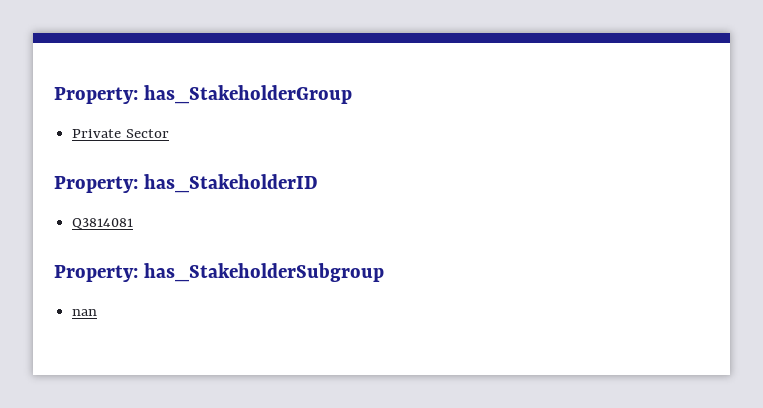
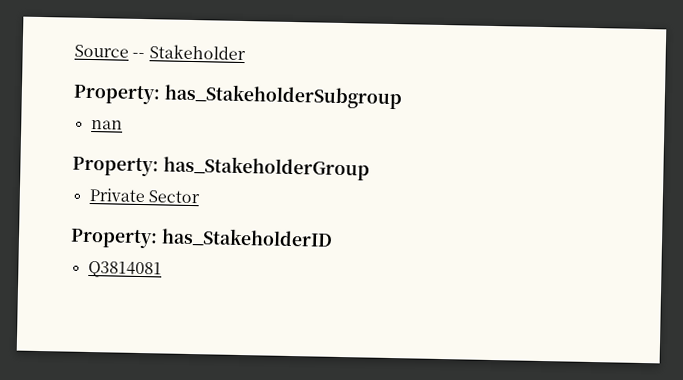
+ Source -- Stakeholder
+ Property: has_StakeholderSubgroup
+ nan
- Property: has_StakeholderSubgroup
- nan

